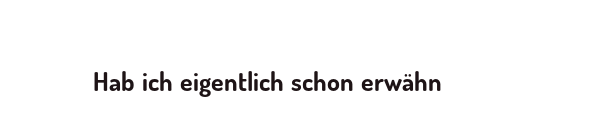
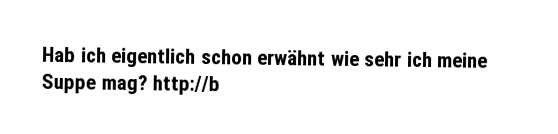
- Hab ich eigentlich schon erwähn
+ Hab ich eigentlich schon erwähnt wie sehr ich meine Suppe mag? http://b

